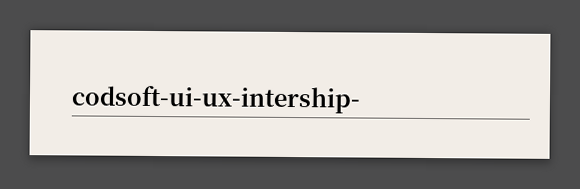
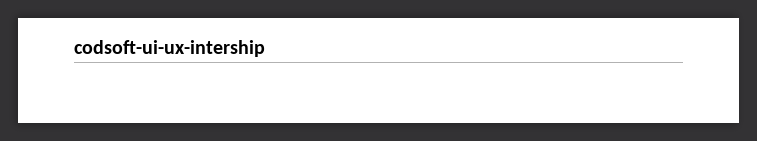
- codsoft-ui-ux-intership-
+ codsoft-ui-ux-intership

